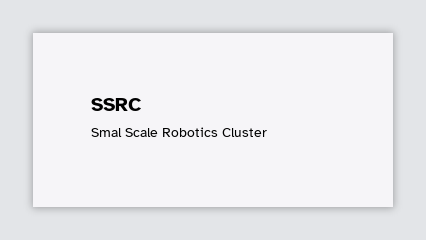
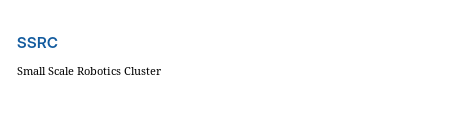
- Smal Scale Robotics Cluster
+ Small Scale Robotics Cluster

